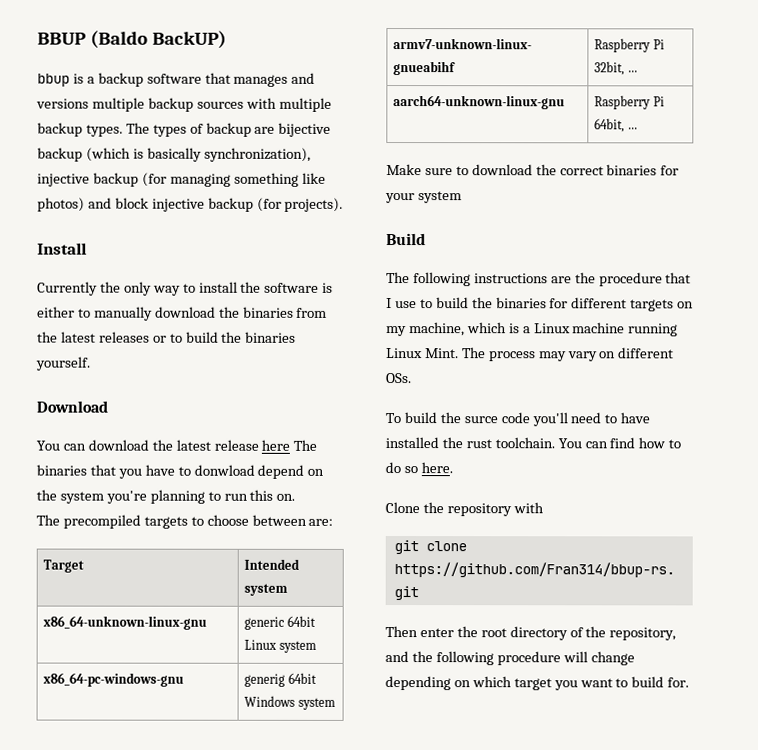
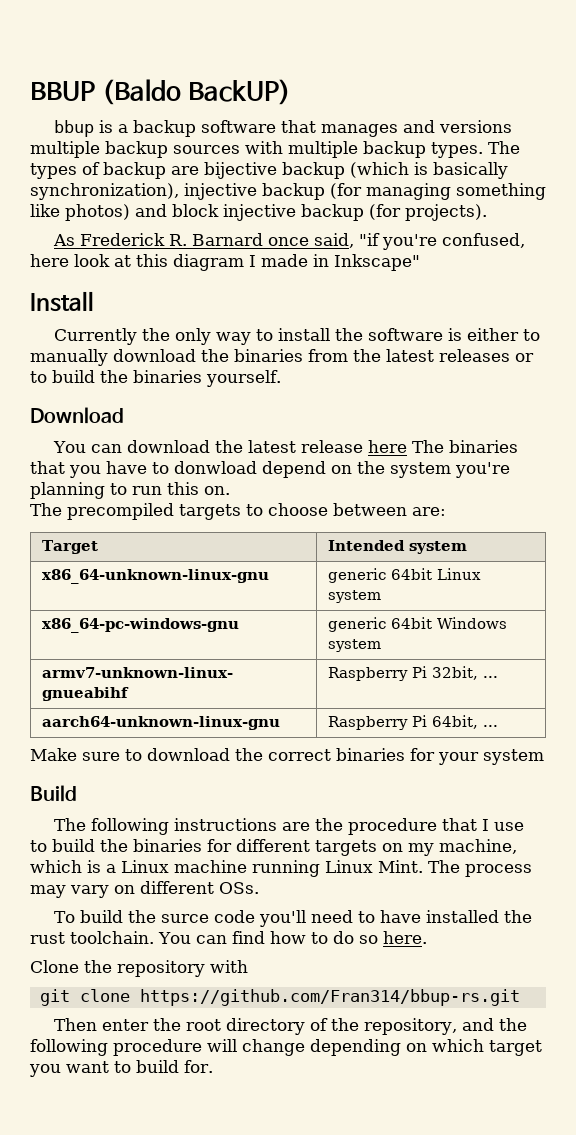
+ As Frederick R. Barnard once said, "if you're confused, here look at this diagram I made in Inkscape"
- x86_64-pc-windows-gnu | generig 64bit Windows system
+ x86_64-pc-windows-gnu | generic 64bit Windows system

